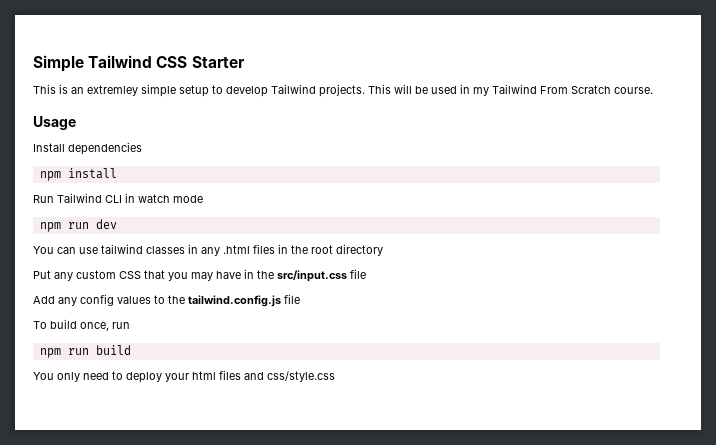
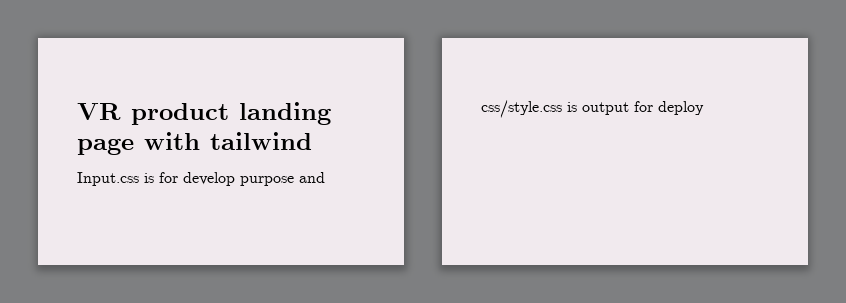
- Simple Tailwind CSS Starter
- This is an extremley simple setup to develop Tailwind projects. This will be used in my Tailwind From Scratch course.
- Usage
- Install dependencies
- npm install
- Run Tailwind CLI in watch mode
- npm run dev
- You can use tailwind classes in any .html files in the root directory
- Put any custom CSS that you may have in the src/input.css file
- Add any config values to the tailwind.config.js file
- To build once, run
- npm run build
- You only need to deploy your html files and css/style.css
+ VR product landing page with tailwind
+ Input.css is for develop purpose and css/style.css is output for deploy

